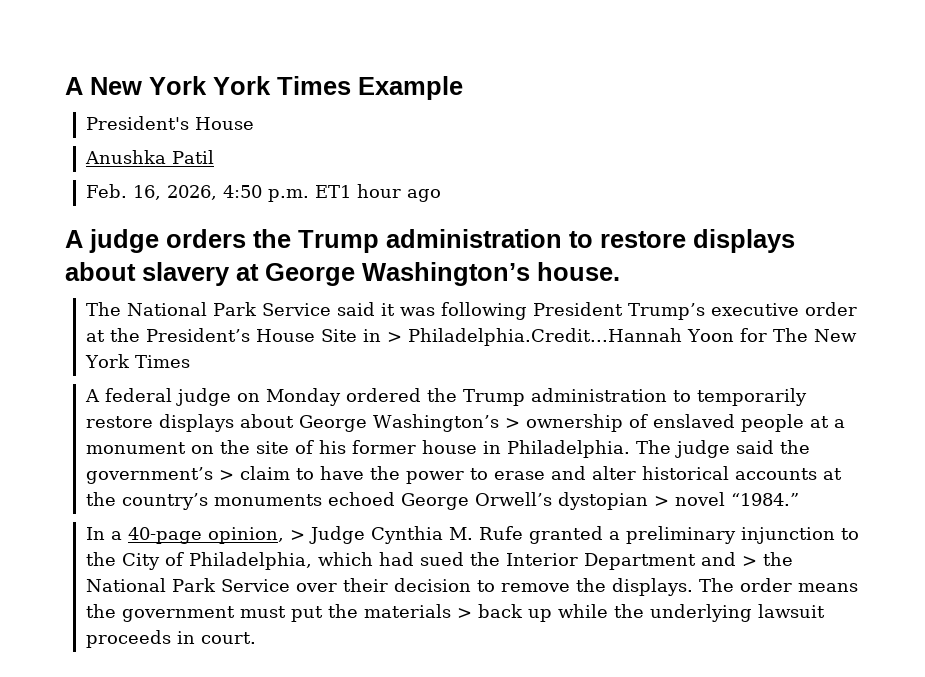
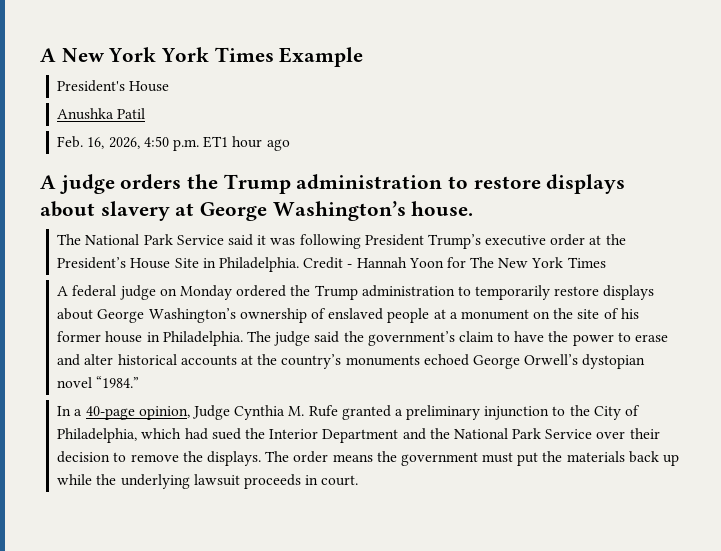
- The National Park Service said it was following President Trump’s executive order at the President’s House Site in > Philadelphia.Credit...Hannah Yoon for The New York Times
+ The National Park Service said it was following President Trump’s executive order at the President’s House Site in Philadelphia. Credit - Hannah Yoon for The New York Times
- A federal judge on Monday ordered the Trump administration to temporarily restore displays about George Washington’s > ownership of enslaved people at a monument on the site of his former house in Philadelphia.
+ A federal judge on Monday ordered the Trump administration to temporarily restore displays about George Washington’s ownership of enslaved people at a monument on the site of his former house in Philadelphia.
- The judge said the government’s > claim to have the power to erase and alter historical accounts at the country’s monuments echoed George Orwell’s dystopian > novel “1984.”
+ The judge said the government’s claim to have the power to erase and alter historical accounts at the country’s monuments echoed George Orwell’s dystopian novel “1984.”
- In a 40-page opinion, > Judge Cynthia M. Rufe granted a preliminary injunction to the City of Philadelphia, which had sued the Interior Department and > the National Park Service over their decision to remove the displays.
+ In a 40-page opinion, Judge Cynthia M. Rufe granted a preliminary injunction to the City of Philadelphia, which had sued the Interior Department and the National Park Service over their decision to remove the displays.
- The order means the government must put the materials > back up while the underlying lawsuit proceeds in court.
+ The order means the government must put the materials back up while the underlying lawsuit proceeds in court.

